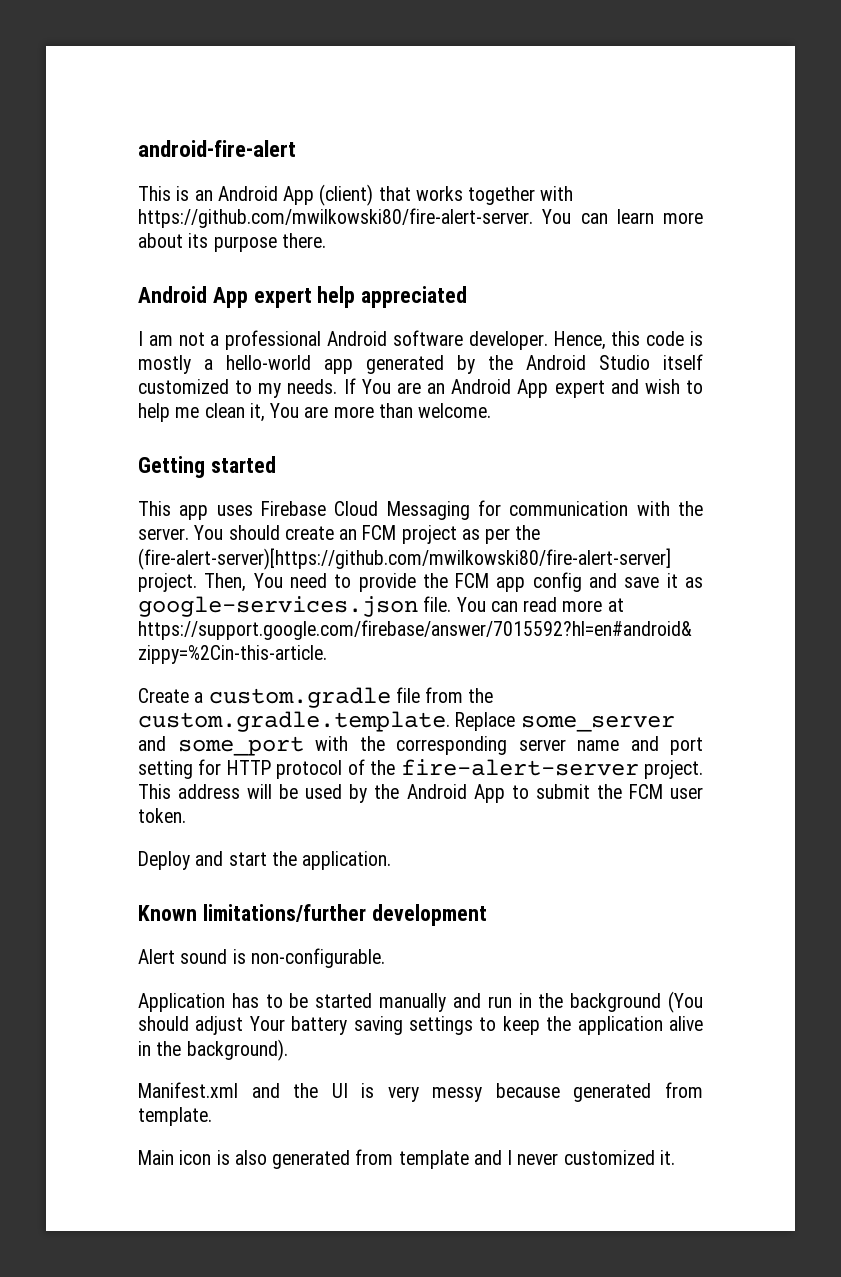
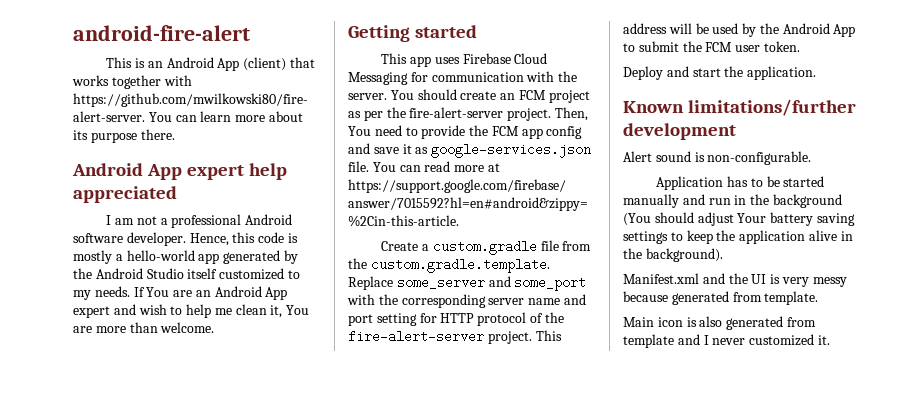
- You should create an FCM project as per the (fire-alert-server)[https://github.com/mwilkowski80/fire-alert-server] project.
+ You should create an FCM project as per the fire-alert-server project.

